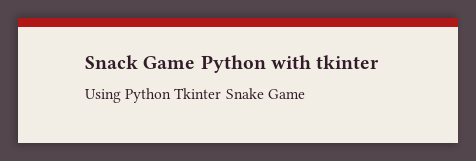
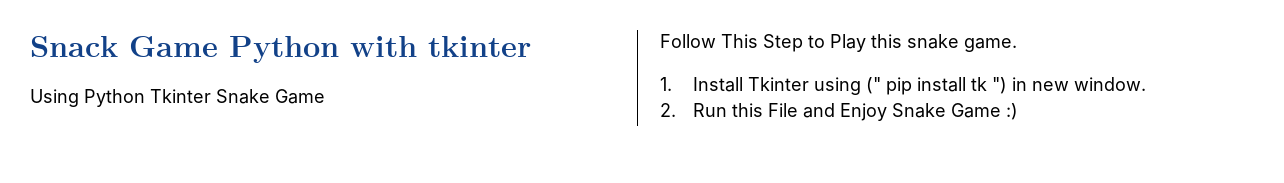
+ Follow This Step to Play this snake game.
+ 1. Install Tkinter using (" pip install tk ") in new window.
+ 2. Run this File and Enjoy Snake Game :)

